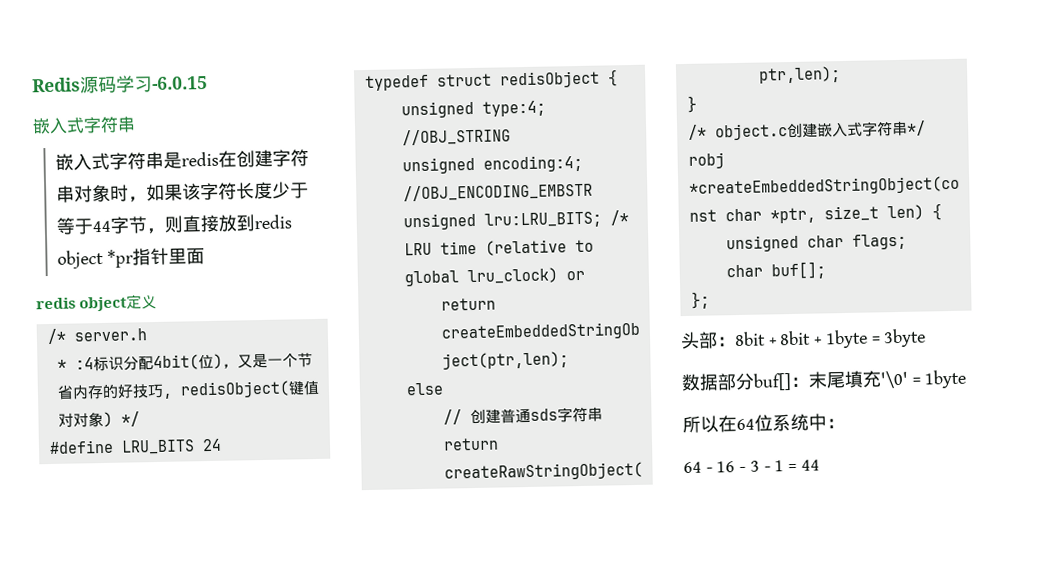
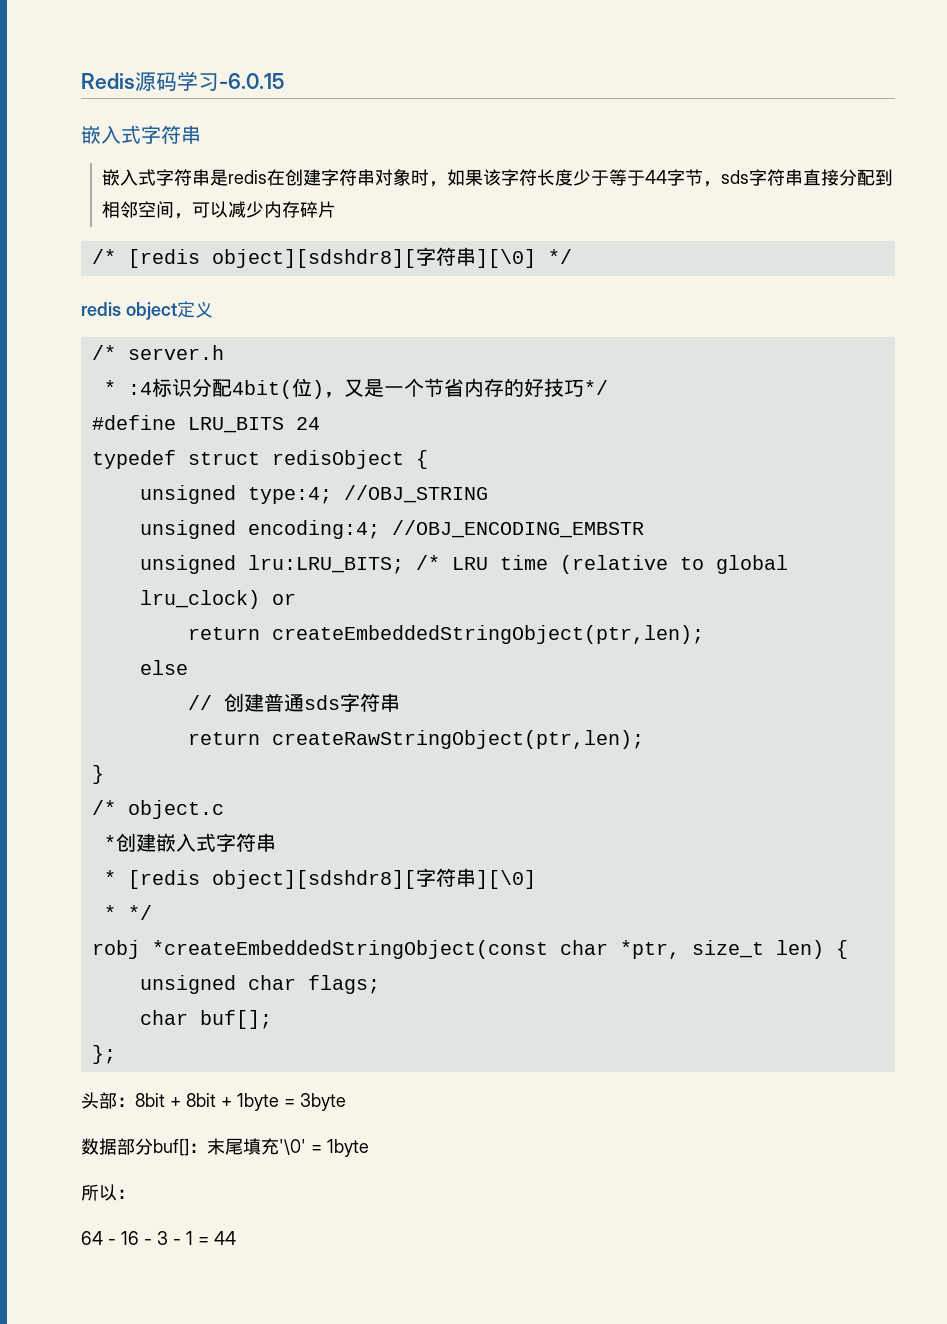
- 嵌入式字符串是redis在创建字符串对象时，如果该字符长度少于等于44字节，则直接放到redis object *pr指针里面
+ 嵌入式字符串是redis在创建字符串对象时，如果该字符长度少于等于44字节，sds字符串直接分配到相邻空间，可以减少内存碎片
+ /* [redis object][sdshdr8][字符串][\0] */
- * :4标识分配4bit(位)，又是一个节省内存的好技巧, redisObject(键值对对象) */
+ * :4标识分配4bit(位)，又是一个节省内存的好技巧*/
- /* object.c创建嵌入式字符串*/
+ /* object.c
+ *创建嵌入式字符串
+ * [redis object][sdshdr8][字符串][\0]
+ * */
- 所以在64位系统中：
+ 所以：

